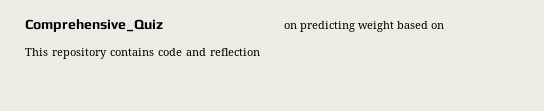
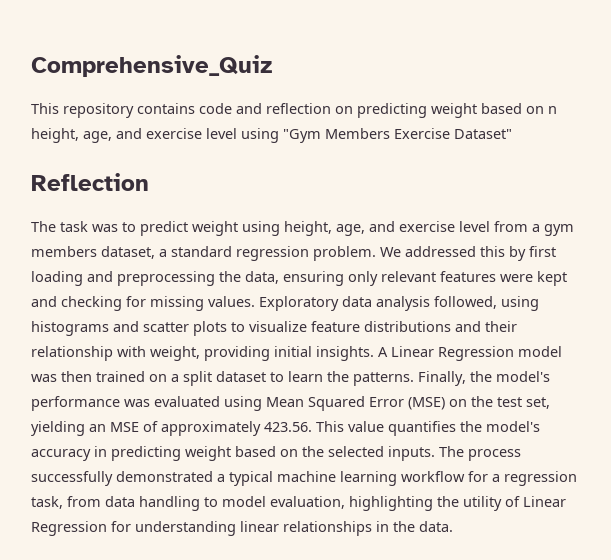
- This repository contains code and reflection on predicting weight based on
+ This repository contains code and reflection on predicting weight based on n height, age, and exercise level using "Gym Members Exercise Dataset"
+ Reflection
+ The task was to predict weight using height, age, and exercise level from a gym members dataset, a standard regression problem. We addressed this by first loading and preprocessing the data, ensuring only relevant features were kept and checking for missing values. Exploratory data analysis followed, using histograms and scatter plots to visualize feature distributions and their relationship with weight, providing initial insights. A Linear Regression model was then trained on a split dataset to learn the patterns. Finally, the model's performance was evaluated using Mean Squared Error (MSE) on the test set, yielding an MSE of approximately 423.56. This value quantifies the model's accuracy in predicting weight based on the selected inputs. The process successfully demonstrated a typical machine learning workflow for a regression task, from data handling to model evaluation, highlighting the utility of Linear Regression for understanding linear relationships in the data.

